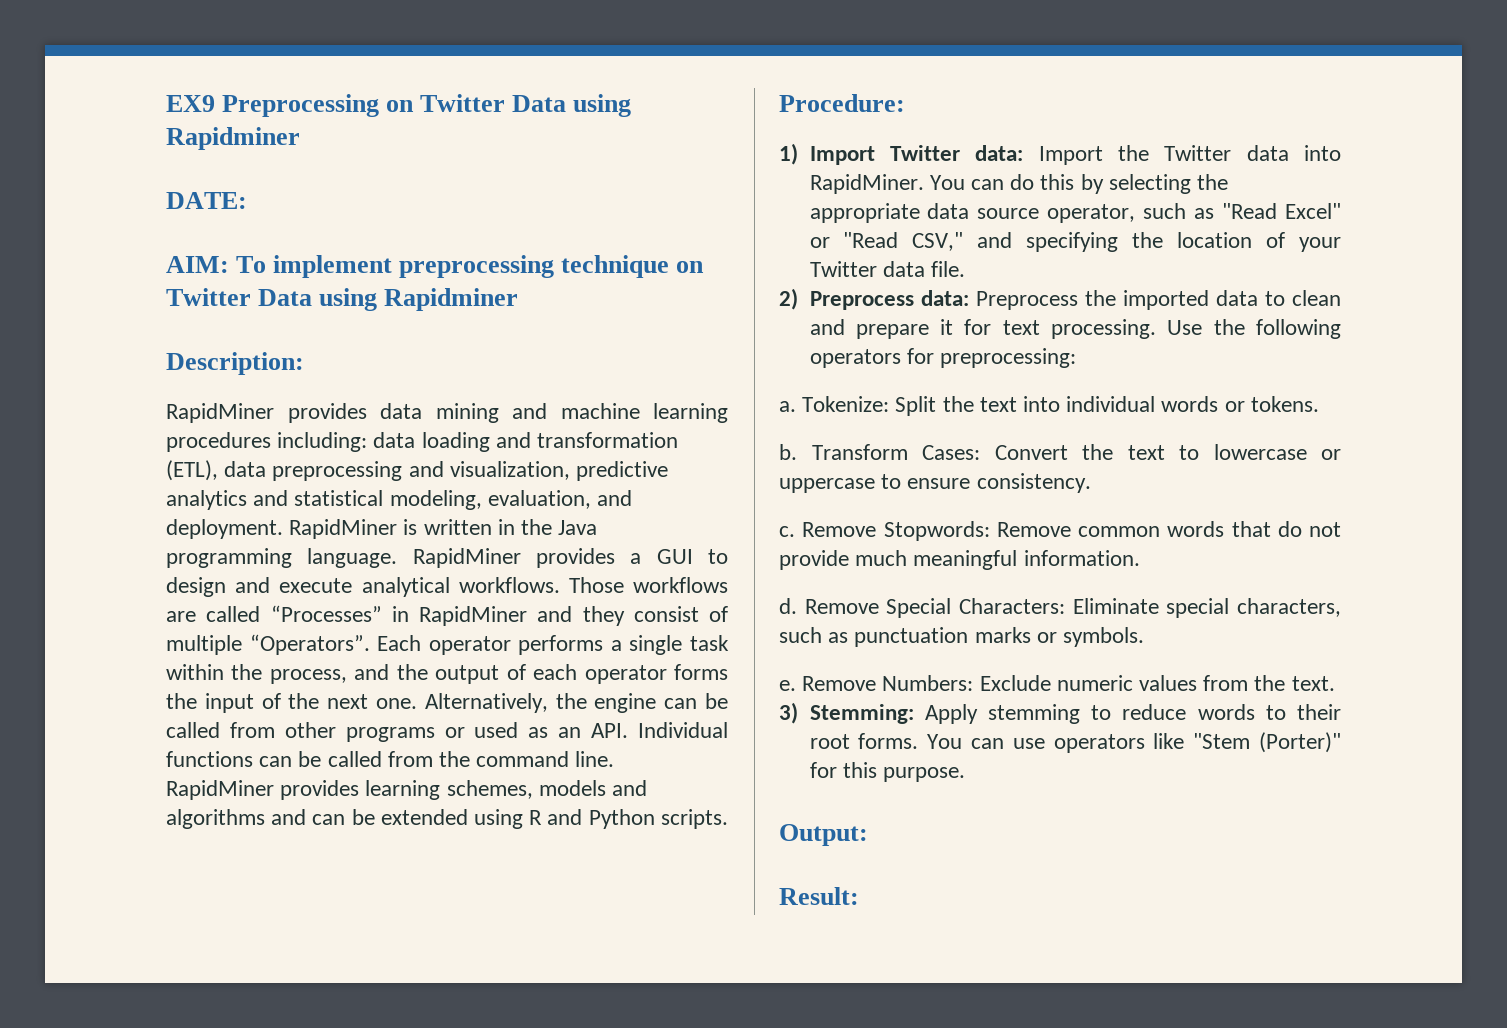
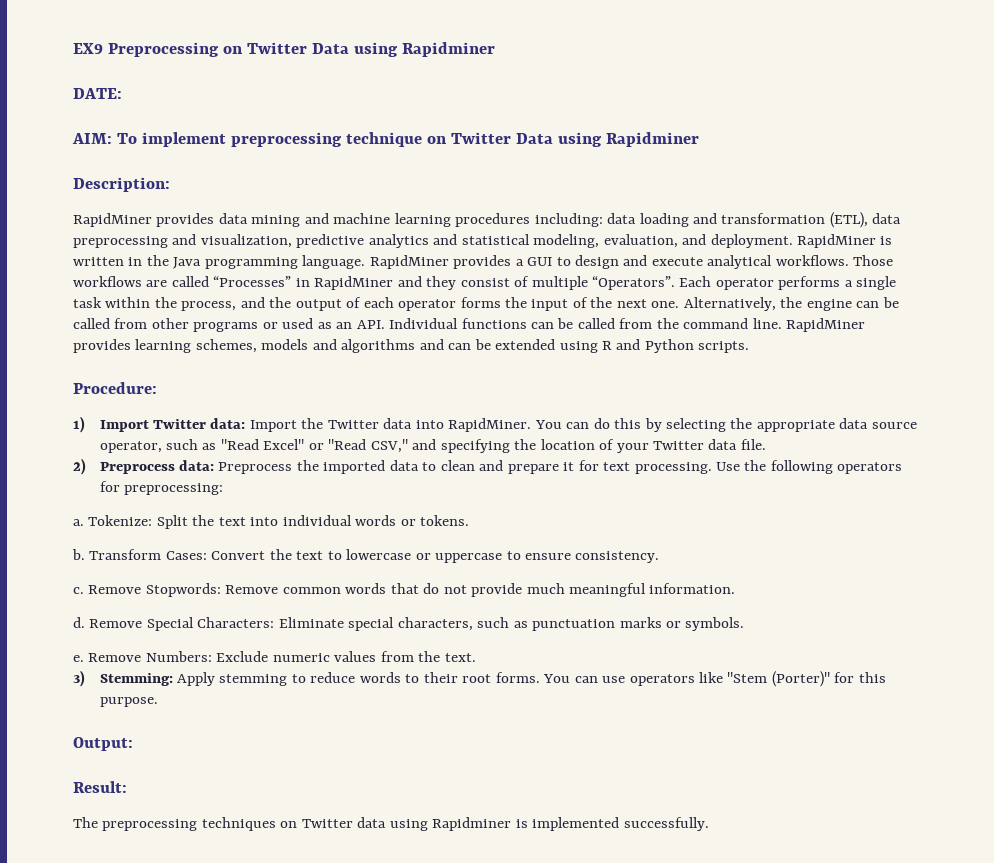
+ The preprocessing techniques on Twitter data using Rapidminer is implemented successfully.

